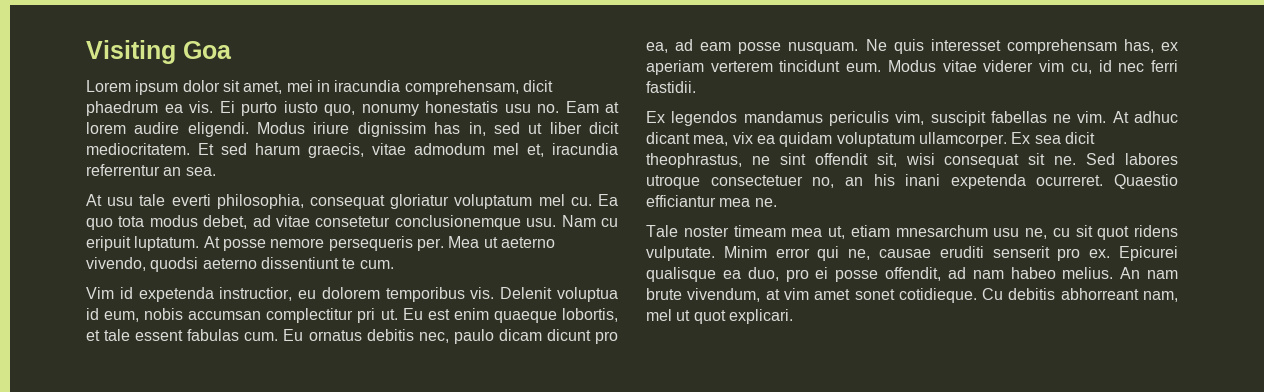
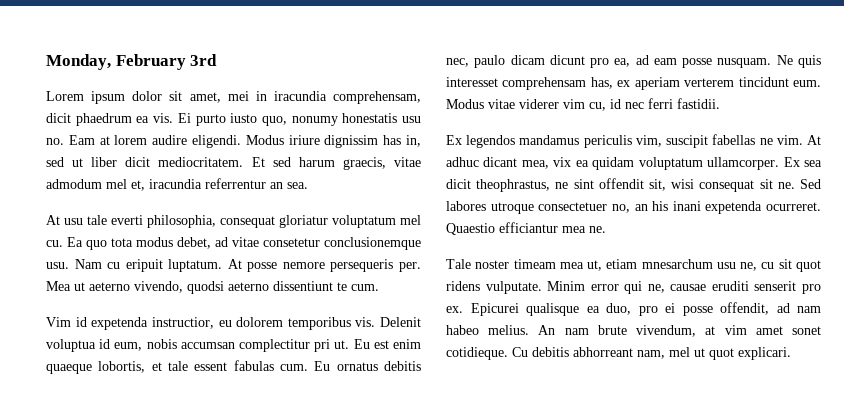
- Visiting Goa
+ Monday, February 3rd

